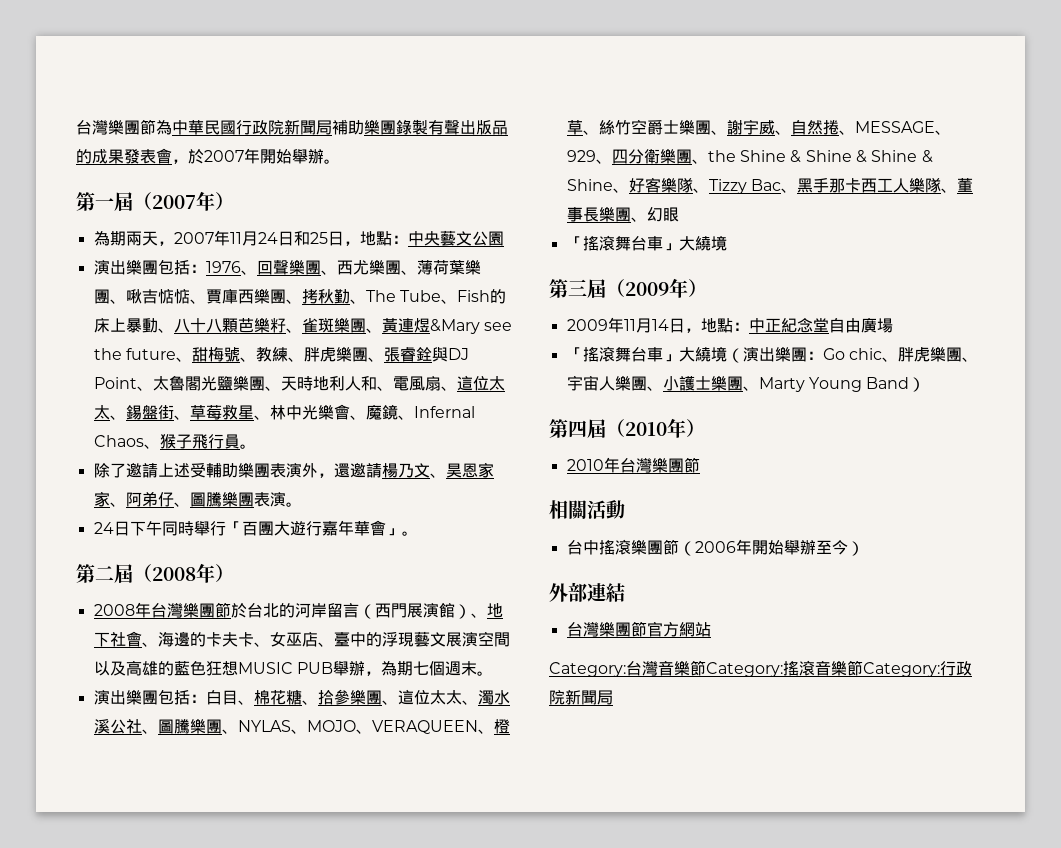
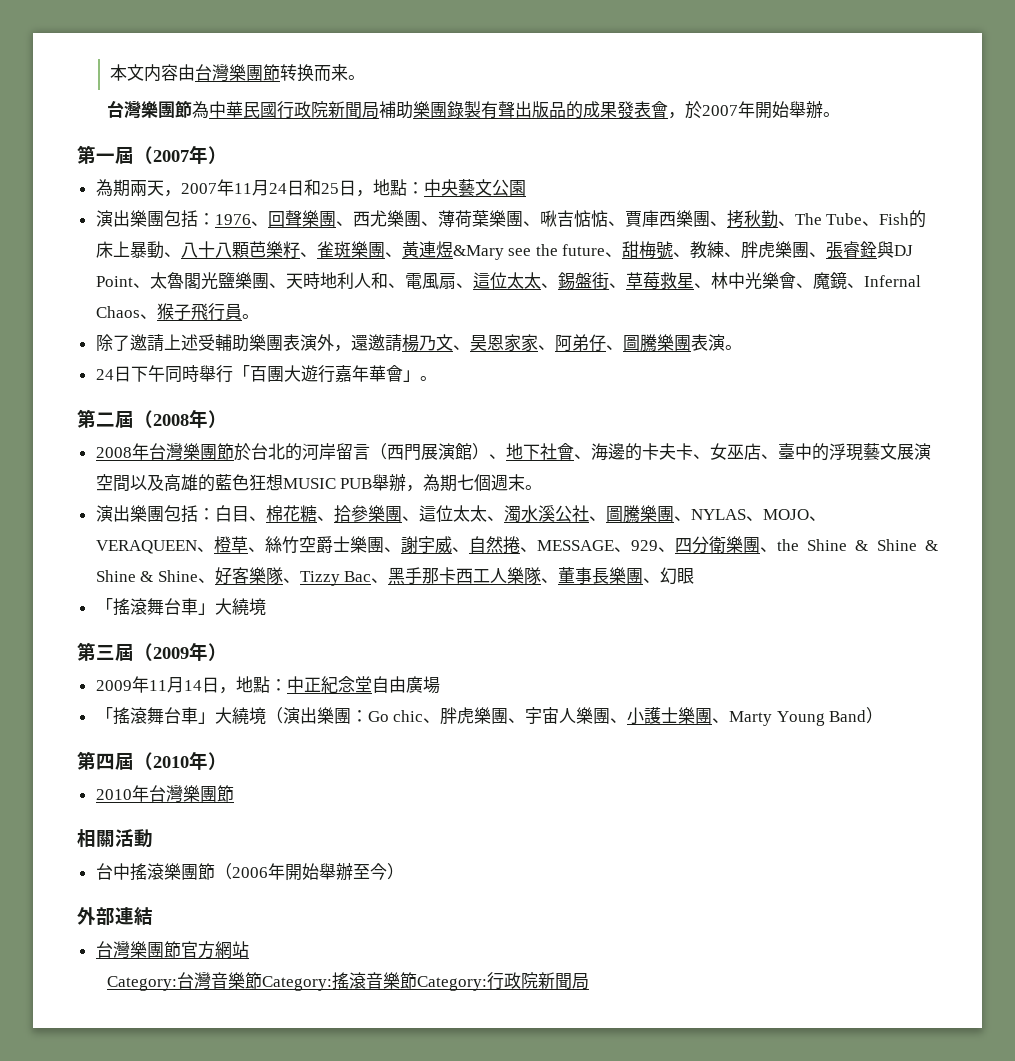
+ 本文内容由台灣樂團節转换而来。

